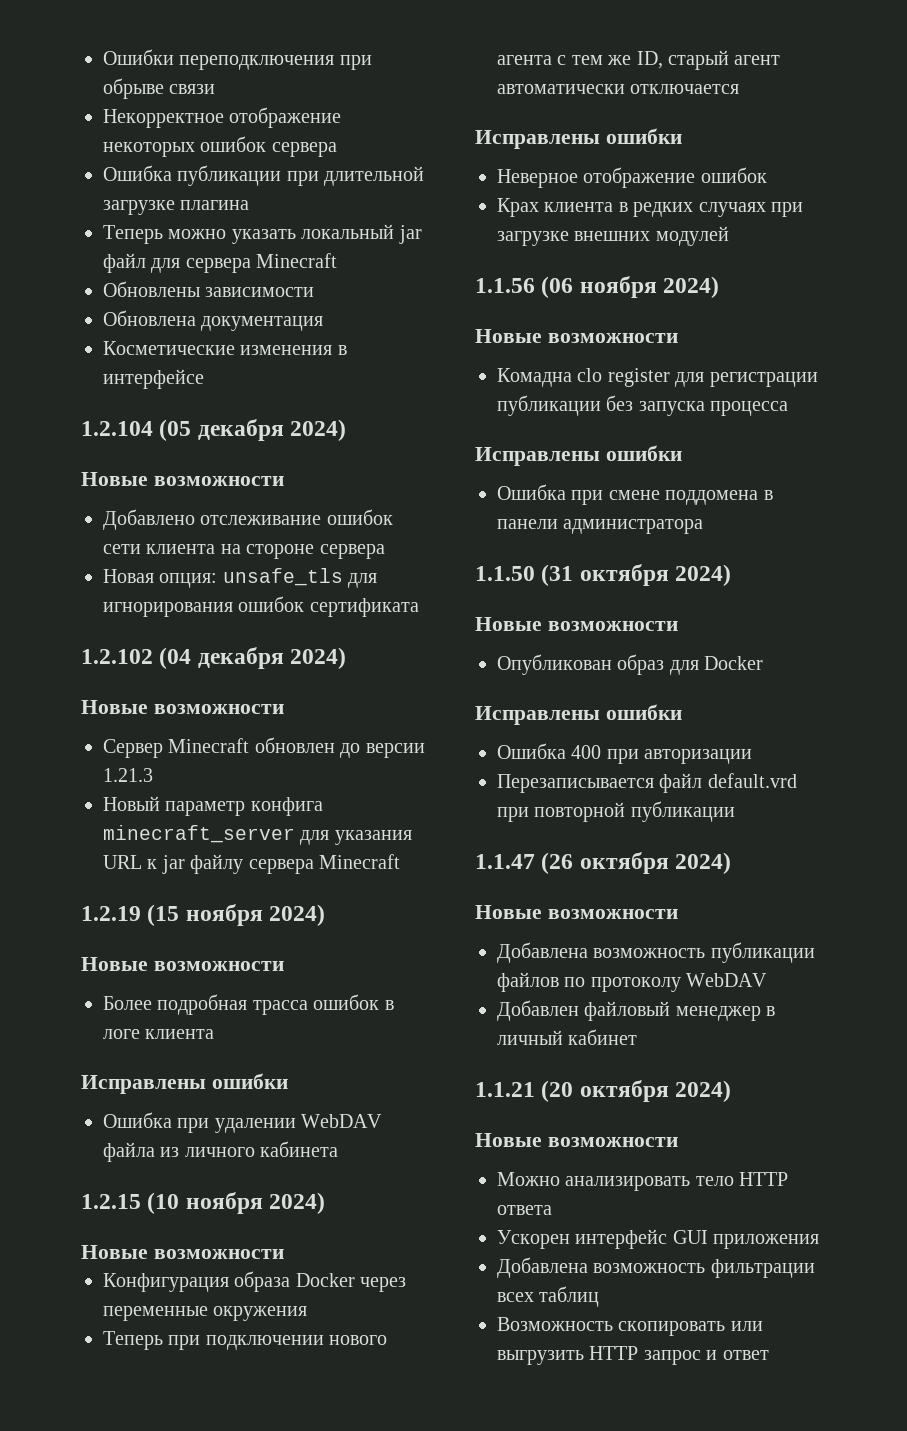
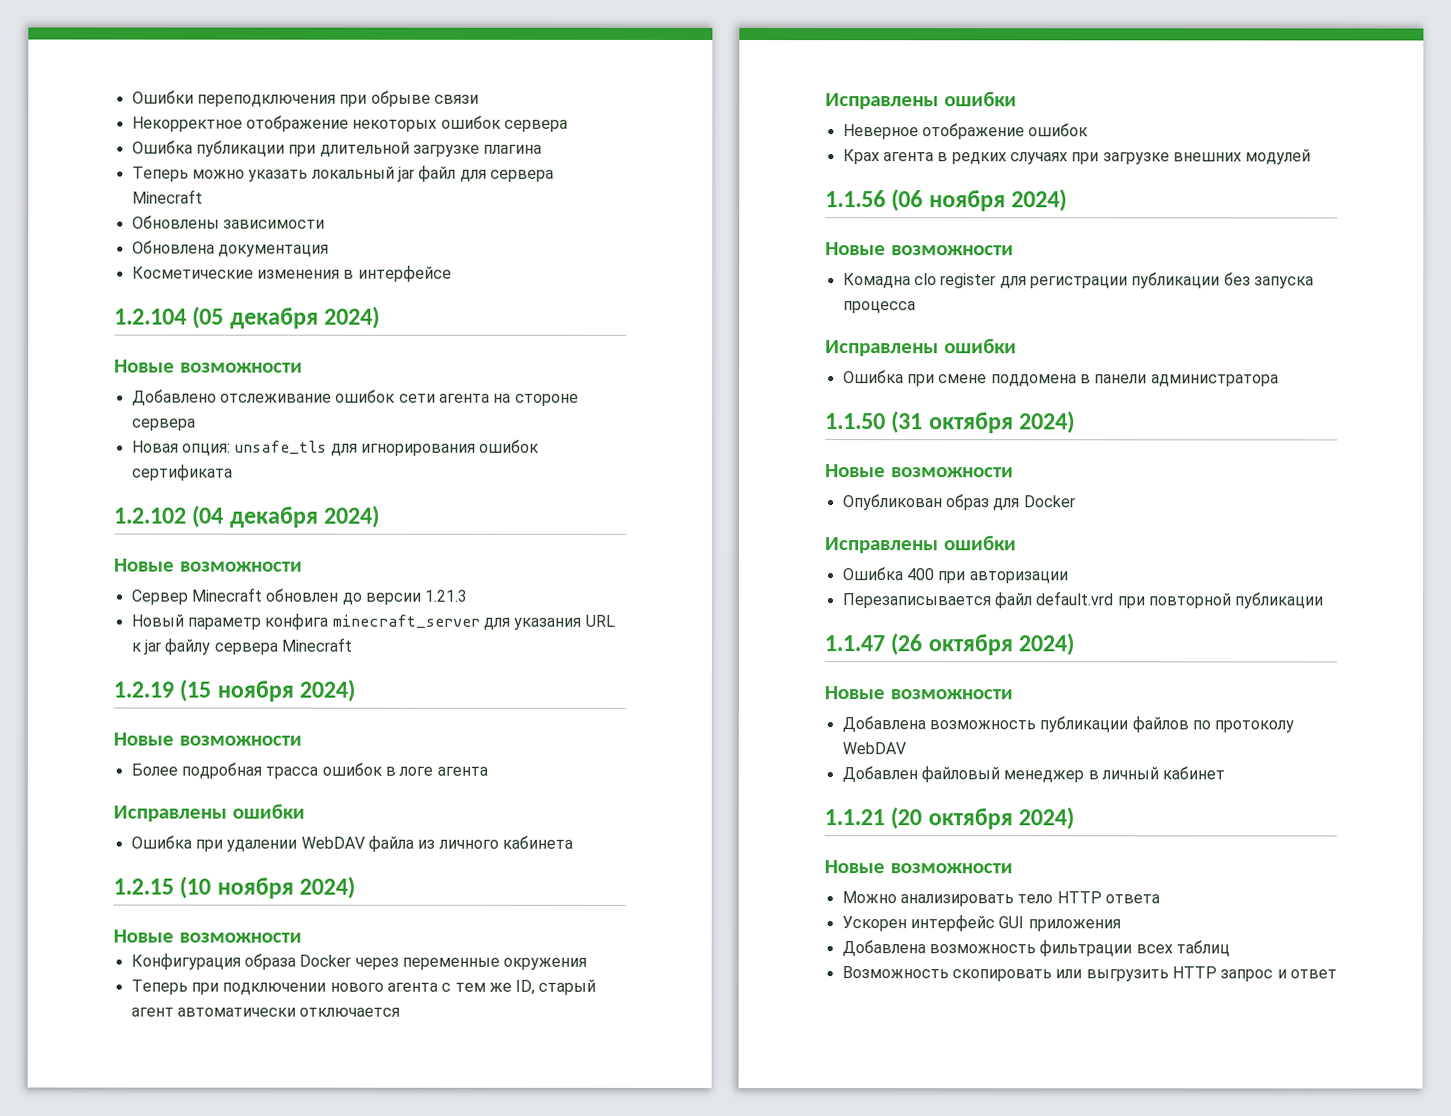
- Добавлено отслеживание ошибок сети клиента на стороне сервера
+ Добавлено отслеживание ошибок сети агента на стороне сервера
- Более подробная трасса ошибок в логе клиента
+ Более подробная трасса ошибок в логе агента
- Крах клиента в редких случаях при загрузке внешних модулей
+ Крах агента в редких случаях при загрузке внешних модулей

